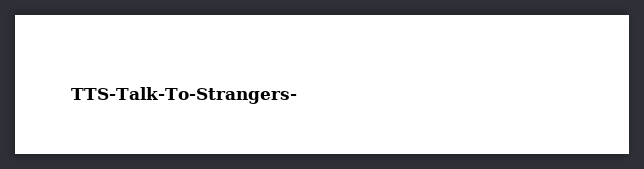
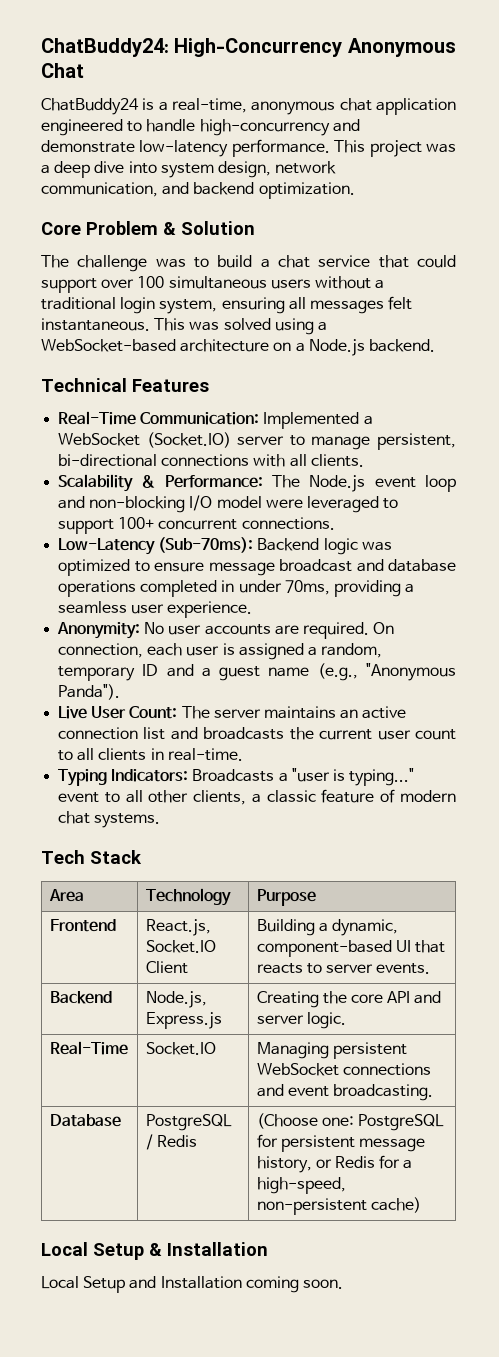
- TTS-Talk-To-Strangers-
+ ChatBuddy24: High-Concurrency Anonymous Chat
+ ChatBuddy24 is a real-time, anonymous chat application engineered to handle high-concurrency and demonstrate low-latency performance. This project was a deep dive into system design, network communication, and backend optimization.
+ Core Problem & Solution
+ The challenge was to build a chat service that could support over 100 simultaneous users without a traditional login system, ensuring all messages felt instantaneous. This was solved using a WebSocket-based architecture on a Node.js backend.
+ Technical Features
+ Real-Time Communication: Implemented a WebSocket (Socket.IO) server to manage persistent, bi-directional connections with all clients.
+ Scalability & Performance: The Node.js event loop and non-blocking I/O model were leveraged to support 100+ concurrent connections.
+ Low-Latency (Sub-70ms): Backend logic was optimized to ensure message broadcast and database operations completed in under 70ms, providing a seamless user experience.
+ Anonymity: No user accounts are required. On connection, each user is assigned a random, temporary ID and a guest name (e.g., "Anonymous Panda").
+ Live User Count: The server maintains an active connection list and broadcasts the current user count to all clients in real-time.
+ Typing Indicators: Broadcasts a "user is typing..." event to all other clients, a classic feature of modern chat systems.
+ Tech Stack
+ Area | Technology | Purpose
+ Frontend | React.js, Socket.IO Client | Building a dynamic, component-based UI that reacts to server events.
+ Backend | Node.js, Express.js | Creating the core API and server logic.
+ Real-Time | Socket.IO | Managing persistent WebSocket connections and event broadcasting.
+ Database | PostgreSQL / Redis | (Choose one: PostgreSQL for persistent message history, or Redis for a high-speed, non-persistent cache)
+ Local Setup & Installation
+ Local Setup and Installation coming soon.

